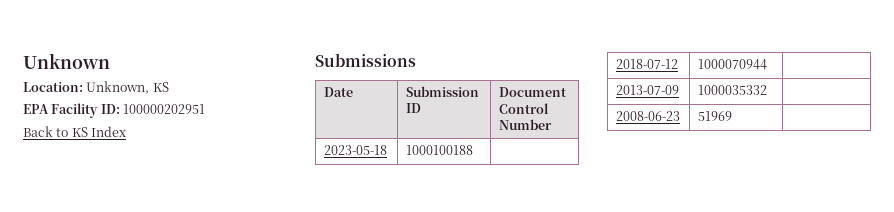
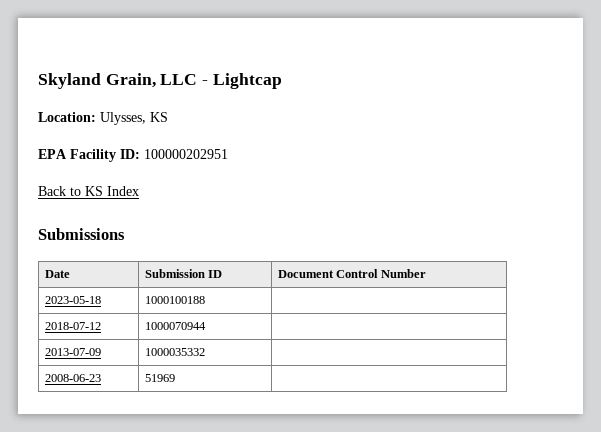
- Unknown
+ Skyland Grain, LLC - Lightcap
- Location: Unknown, KS
+ Location: Ulysses, KS

